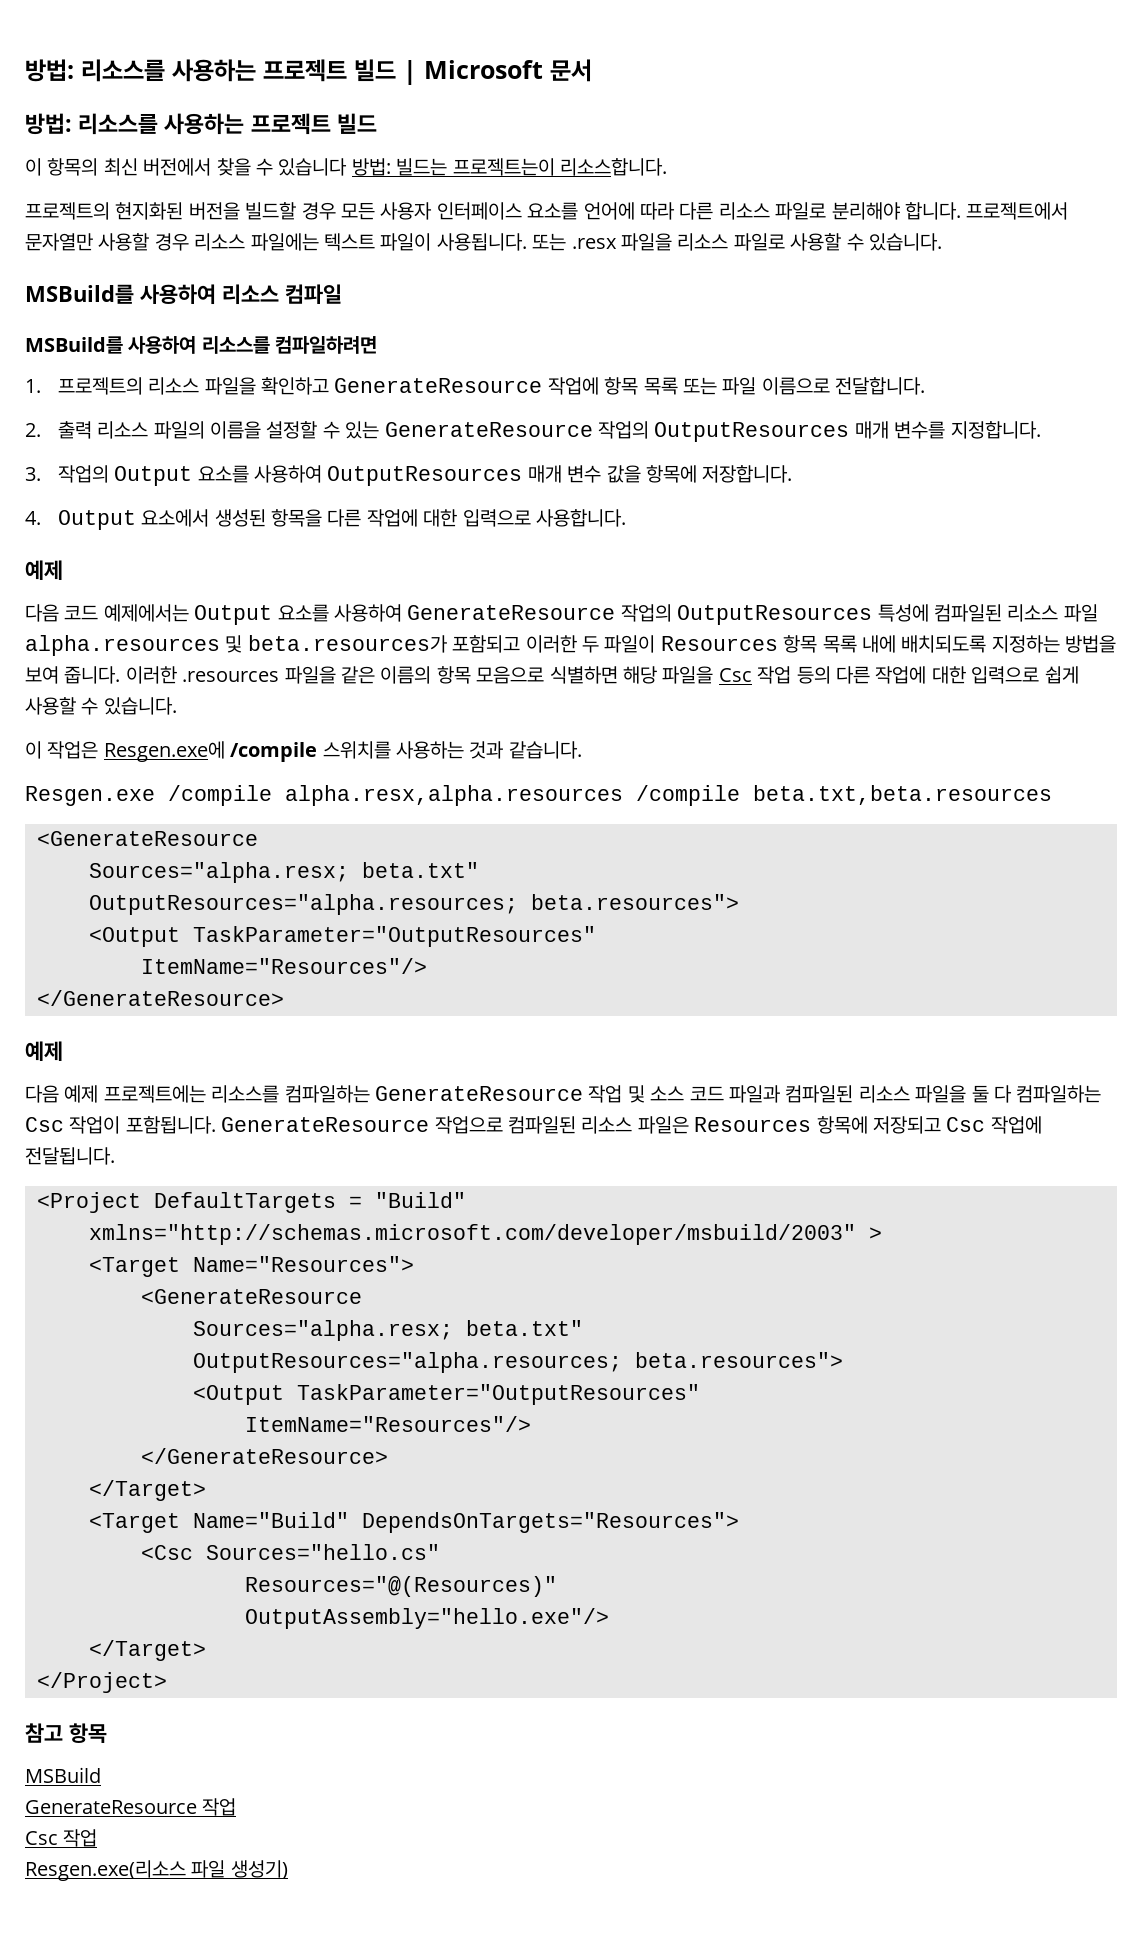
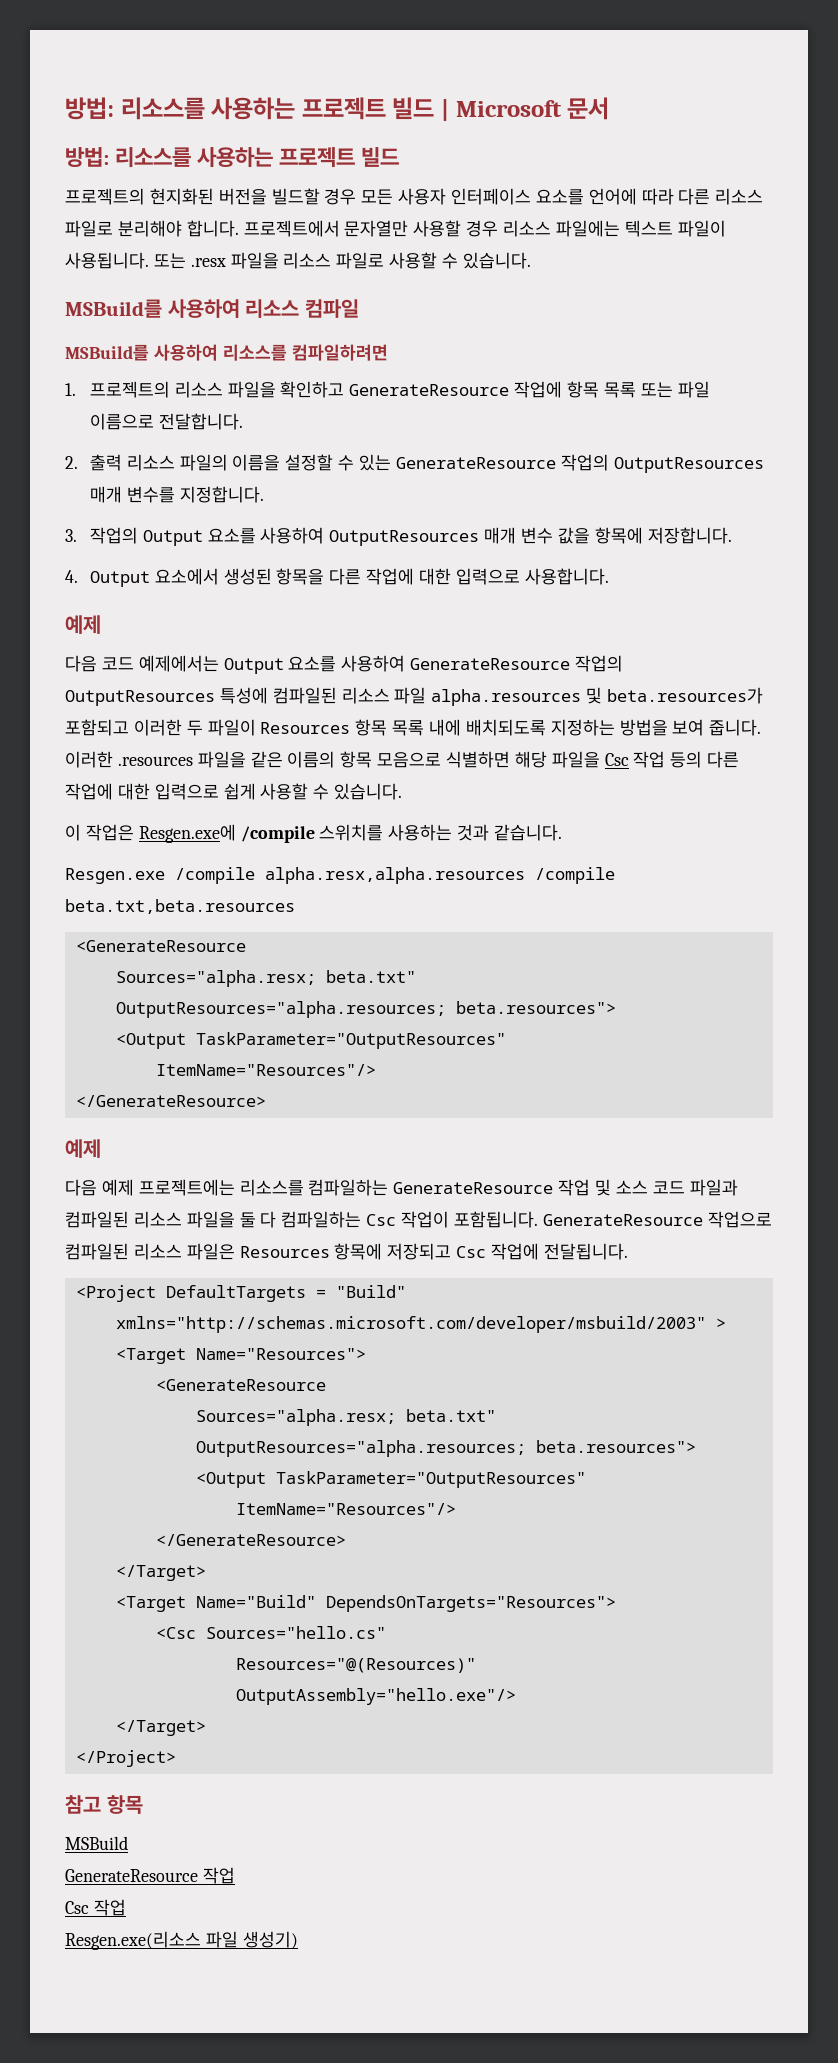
- 이 항목의 최신 버전에서 찾을 수 있습니다 방법: 빌드는 프로젝트는이 리소스합니다.

